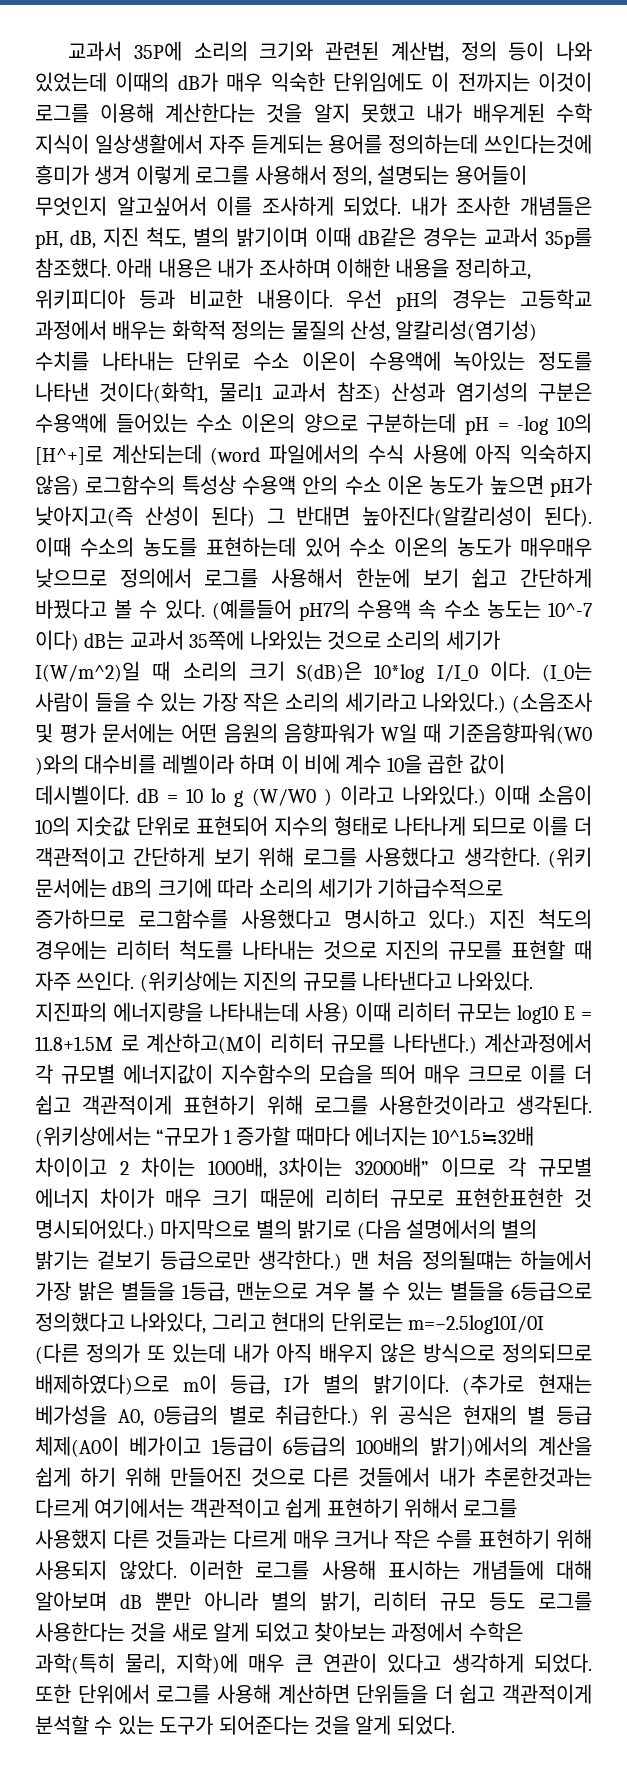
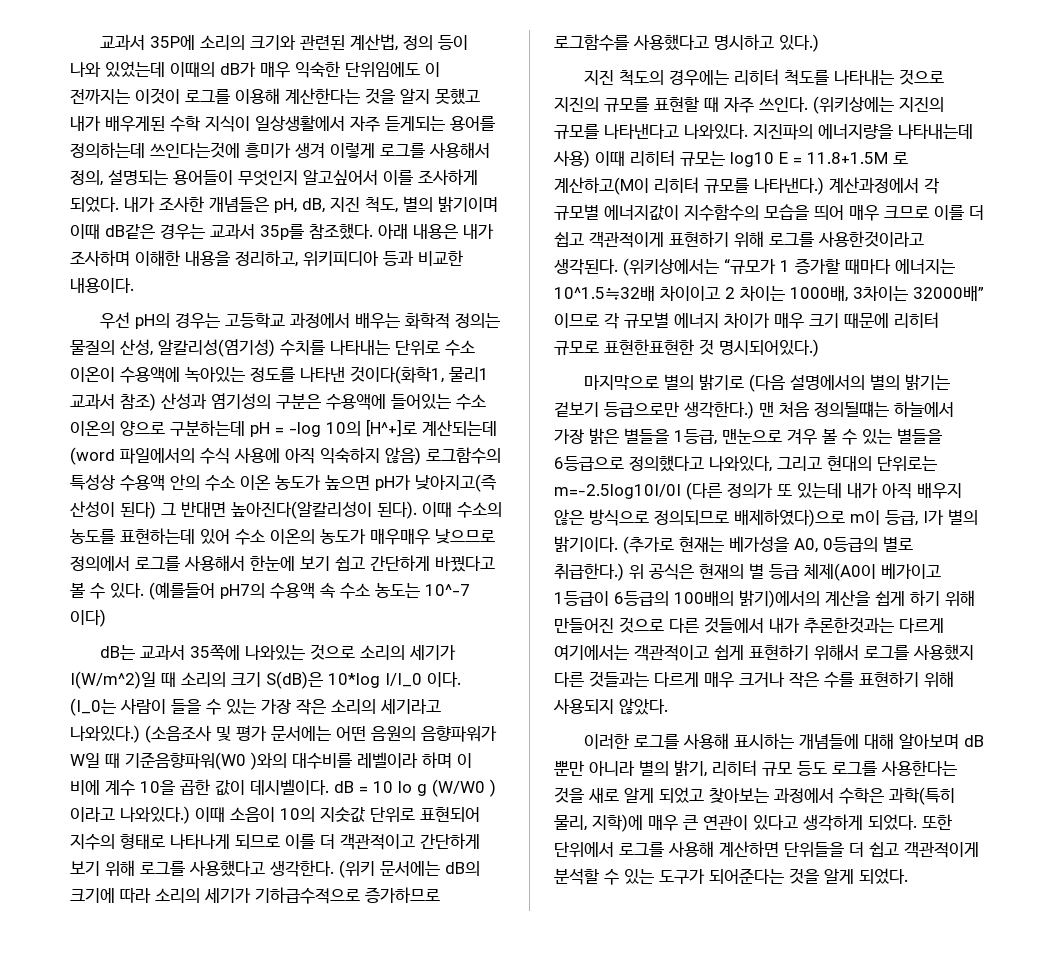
- 아래 내용은 내가 조사하며 이해한 내용을 정리하고, 위키피디아 등과 비교한 내용이다. 우선 pH의 경우는 고등학교 과정에서 배우는 화학적 정의는 물질의 산성, 알칼리성(염기성) 수치를 나타내는 단위로 수소 이온이 수용액에 녹아있는 정도를 나타낸 것이다(화학1, 물리1 교과서 참조) 산성과 염기성의 구분은 수용액에 들어있는 수소 이온의 양으로 구분하는데 pH = -log 10의 [H^+]로 계산되는데 (word 파일에서의 수식 사용에 아직 익숙하지 않음) 로그함수의 특성상 수용액 안의 수소 이온 농도가 높으면 pH가 낮아지고(즉 산성이 된다) 그 반대면 높아진다(알칼리성이 된다).
+ 아래 내용은 내가 조사하며 이해한 내용을 정리하고, 위키피디아 등과 비교한 내용이다.
+ 우선 pH의 경우는 고등학교 과정에서 배우는 화학적 정의는 물질의 산성, 알칼리성(염기성) 수치를 나타내는 단위로 수소 이온이 수용액에 녹아있는 정도를 나타낸 것이다(화학1, 물리1 교과서 참조) 산성과 염기성의 구분은 수용액에 들어있는 수소 이온의 양으로 구분하는데 pH = -log 10의 [H^+]로 계산되는데 (word 파일에서의 수식 사용에 아직 익숙하지 않음) 로그함수의 특성상 수용액 안의 수소 이온 농도가 높으면 pH가 낮아지고(즉 산성이 된다) 그 반대면 높아진다(알칼리성이 된다).
- (예를들어 pH7의 수용액 속 수소 농도는 10^-7 이다) dB는 교과서 35쪽에 나와있는 것으로 소리의 세기가 I(W/m^2)일 때 소리의 크기 S(dB)은 10*log I/I_0 이다.
+ (예를들어 pH7의 수용액 속 수소 농도는 10^-7 이다)
+ dB는 교과서 35쪽에 나와있는 것으로 소리의 세기가 I(W/m^2)일 때 소리의 크기 S(dB)은 10*log I/I_0 이다.
- (위키 문서에는 dB의 크기에 따라 소리의 세기가 기하급수적으로 증가하므로 로그함수를 사용했다고 명시하고 있다.) 지진 척도의 경우에는 리히터 척도를 나타내는 것으로 지진의 규모를 표현할 때 자주 쓰인다.
+ (위키 문서에는 dB의 크기에 따라 소리의 세기가 기하급수적으로 증가하므로 로그함수를 사용했다고 명시하고 있다.)
+ 지진 척도의 경우에는 리히터 척도를 나타내는 것으로 지진의 규모를 표현할 때 자주 쓰인다.
- (위키상에서는 “규모가 1 증가할 때마다 에너지는 10^1.5≒32배 차이이고 2 차이는 1000배, 3차이는 32000배” 이므로 각 규모별 에너지 차이가 매우 크기 때문에 리히터 규모로 표현한표현한 것 명시되어있다.) 마지막으로 별의 밝기로 (다음 설명에서의 별의 밝기는 겉보기 등급으로만 생각한다.)
+ (위키상에서는 “규모가 1 증가할 때마다 에너지는 10^1.5≒32배 차이이고 2 차이는 1000배, 3차이는 32000배” 이므로 각 규모별 에너지 차이가 매우 크기 때문에 리히터 규모로 표현한표현한 것 명시되어있다.)
+ 마지막으로 별의 밝기로 (다음 설명에서의 별의 밝기는 겉보기 등급으로만 생각한다.)
- 위 공식은 현재의 별 등급 체제(A0이 베가이고 1등급이 6등급의 100배의 밝기)에서의 계산을 쉽게 하기 위해 만들어진 것으로 다른 것들에서 내가 추론한것과는 다르게 여기에서는 객관적이고 쉽게 표현하기 위해서 로그를 사용했지 다른 것들과는 다르게 매우 크거나 작은 수를 표현하기 위해 사용되지 않았다. 이러한 로그를 사용해 표시하는 개념들에 대해 알아보며 dB 뿐만 아니라 별의 밝기, 리히터 규모 등도 로그를 사용한다는 것을 새로 알게 되었고 찾아보는 과정에서 수학은 과학(특히 물리, 지학)에 매우 큰 연관이 있다고 생각하게 되었다.
+ 위 공식은 현재의 별 등급 체제(A0이 베가이고 1등급이 6등급의 100배의 밝기)에서의 계산을 쉽게 하기 위해 만들어진 것으로 다른 것들에서 내가 추론한것과는 다르게 여기에서는 객관적이고 쉽게 표현하기 위해서 로그를 사용했지 다른 것들과는 다르게 매우 크거나 작은 수를 표현하기 위해 사용되지 않았다.
+ 이러한 로그를 사용해 표시하는 개념들에 대해 알아보며 dB 뿐만 아니라 별의 밝기, 리히터 규모 등도 로그를 사용한다는 것을 새로 알게 되었고 찾아보는 과정에서 수학은 과학(특히 물리, 지학)에 매우 큰 연관이 있다고 생각하게 되었다.

